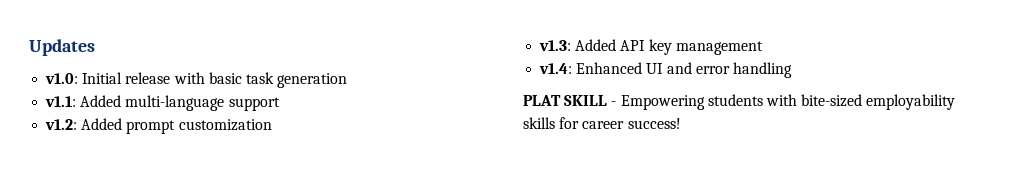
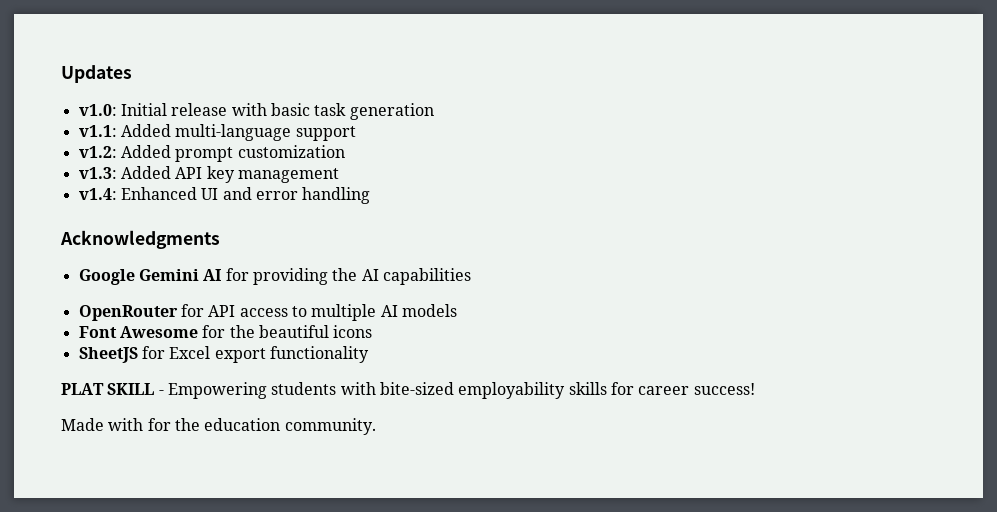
+ Acknowledgments
+ Google Gemini AI for providing the AI capabilities
+ OpenRouter for API access to multiple AI models
+ Font Awesome for the beautiful icons
+ SheetJS for Excel export functionality
+ Made with for the education community.

